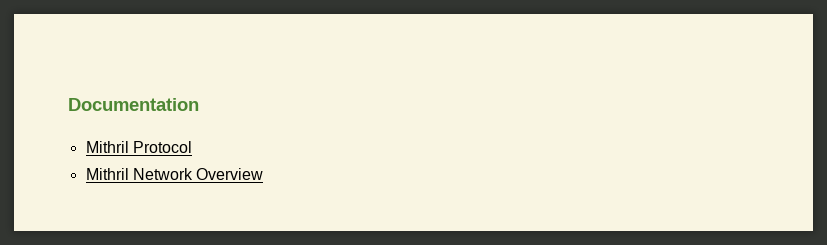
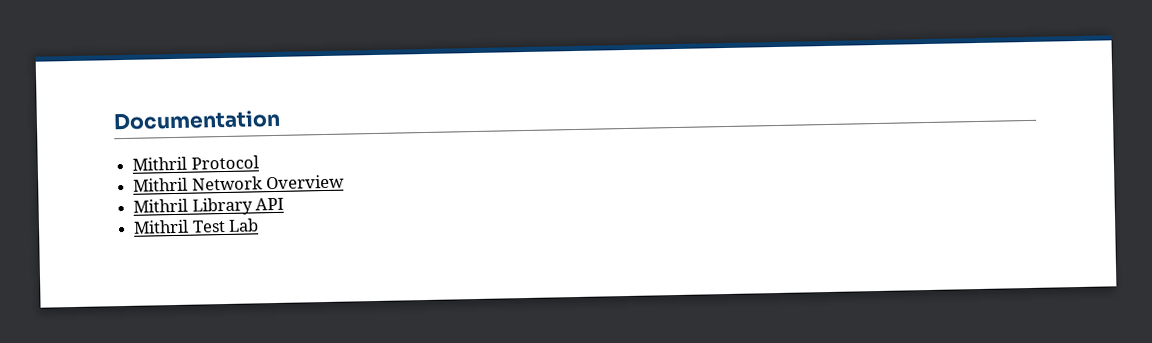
+ Mithril Library API
+ Mithril Test Lab

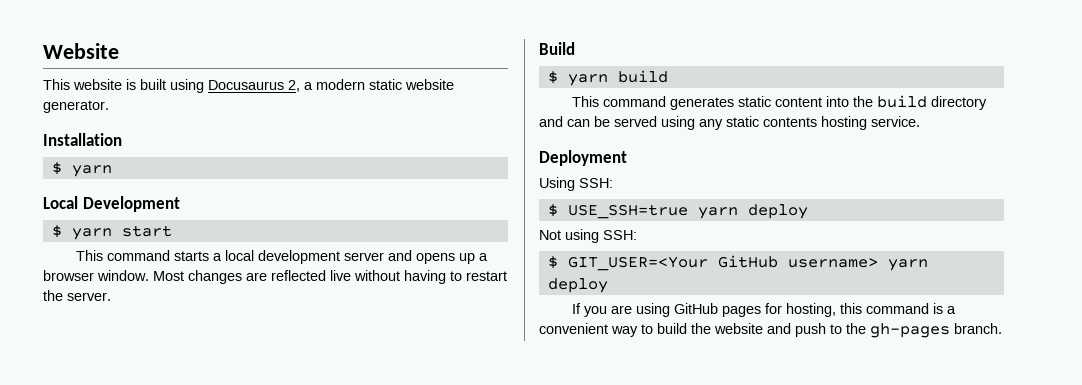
- Documentation
- Mithril Protocol
- Mithril Network Overview
- Mithril Library API
- Mithril Test Lab
+ Website
+ This website is built using Docusaurus 2, a modern static website generator.
+ Installation
+ $ yarn
+ Local Development
+ $ yarn start
+ This command starts a local development server and opens up a browser window. Most changes are reflected live without having to restart the server.
+ Build
+ $ yarn build
+ This command generates static content into the build directory and can be served using any static contents hosting service.
+ Deployment
+ Using SSH:
+ $ USE_SSH=true yarn deploy
+ Not using SSH:
+ $ GIT_USER=<Your GitHub username> yarn deploy
+ If you are using GitHub pages for hosting, this command is a convenient way to build the website and push to the gh-pages branch.

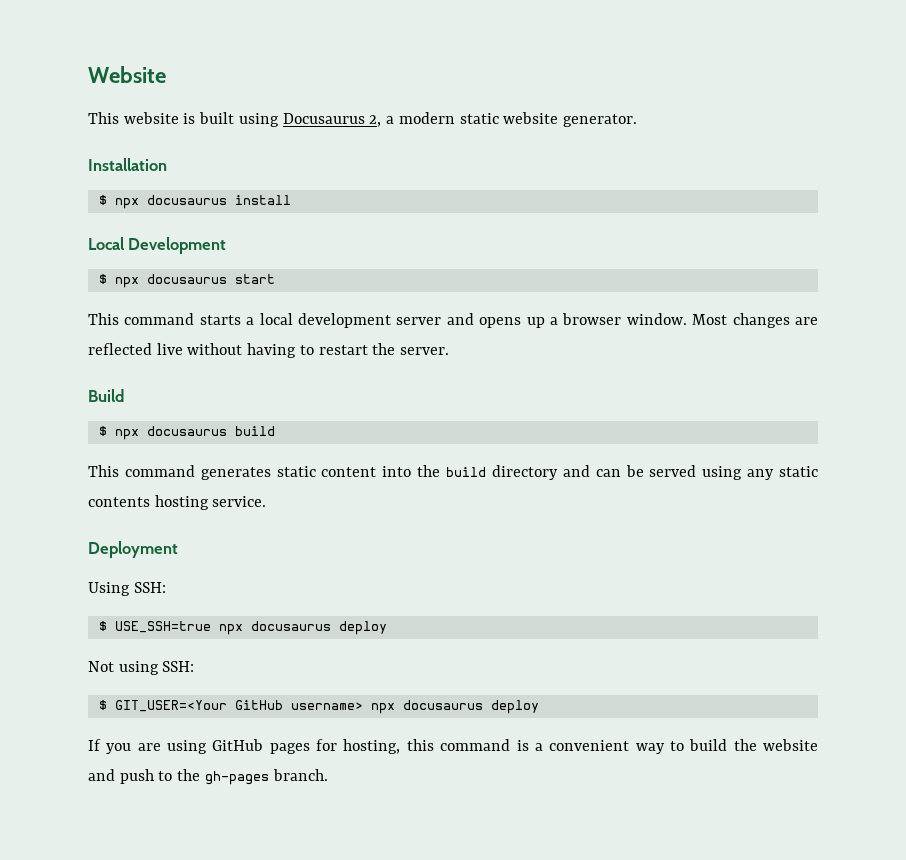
  Installation
- $ yarn
+ $ npx docusaurus install
- $ yarn start
+ $ npx docusaurus start
- $ yarn build
+ $ npx docusaurus build
- $ USE_SSH=true yarn deploy
+ $ USE_SSH=true npx docusaurus deploy
- $ GIT_USER=<Your GitHub username> yarn deploy
+ $ GIT_USER=<Your GitHub username> npx docusaurus deploy

